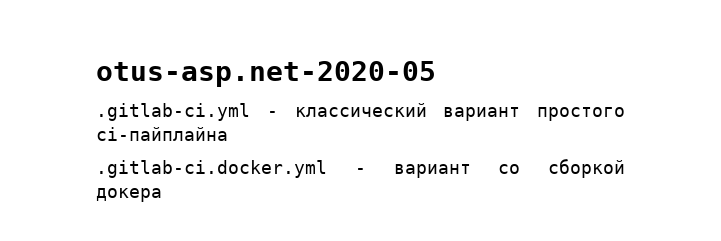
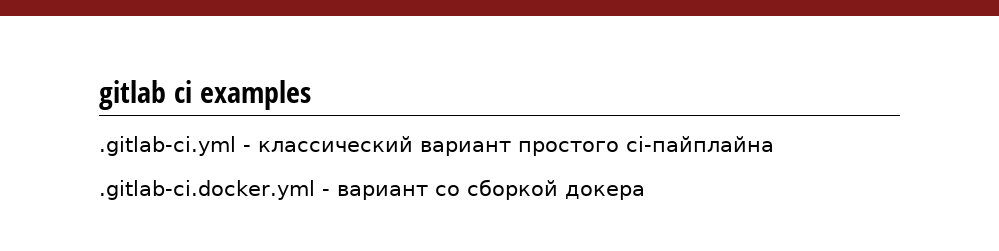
- otus-asp.net-2020-05
+ gitlab ci examples

